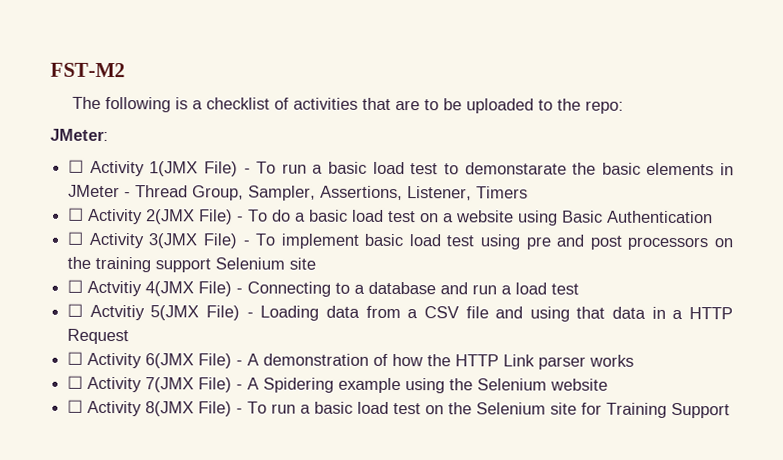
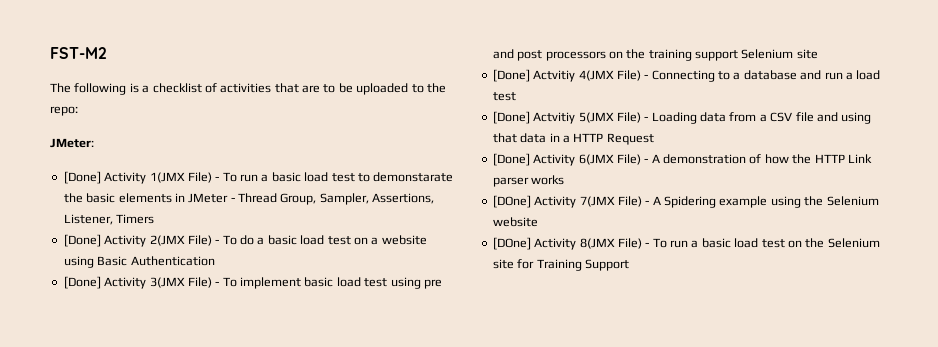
- ☐ Activity 1(JMX File) - To run a basic load test to demonstarate the basic elements in JMeter - Thread Group, Sampler, Assertions, Listener, Timers
+ [Done] Activity 1(JMX File) - To run a basic load test to demonstarate the basic elements in JMeter - Thread Group, Sampler, Assertions, Listener, Timers
- ☐ Activity 2(JMX File) - To do a basic load test on a website using Basic Authentication
+ [Done] Activity 2(JMX File) - To do a basic load test on a website using Basic Authentication
- ☐ Activity 3(JMX File) - To implement basic load test using pre and post processors on the training support Selenium site
+ [Done] Activity 3(JMX File) - To implement basic load test using pre and post processors on the training support Selenium site
- ☐ Actvitiy 4(JMX File) - Connecting to a database and run a load test
+ [Done] Actvitiy 4(JMX File) - Connecting to a database and run a load test
- ☐ Actvitiy 5(JMX File) - Loading data from a CSV file and using that data in a HTTP Request
+ [Done] Actvitiy 5(JMX File) - Loading data from a CSV file and using that data in a HTTP Request
- ☐ Activity 6(JMX File) - A demonstration of how the HTTP Link parser works
+ [Done] Activity 6(JMX File) - A demonstration of how the HTTP Link parser works
- ☐ Activity 7(JMX File) - A Spidering example using the Selenium website
+ [DOne] Activity 7(JMX File) - A Spidering example using the Selenium website
- ☐ Activity 8(JMX File) - To run a basic load test on the Selenium site for Training Support
+ [DOne] Activity 8(JMX File) - To run a basic load test on the Selenium site for Training Support

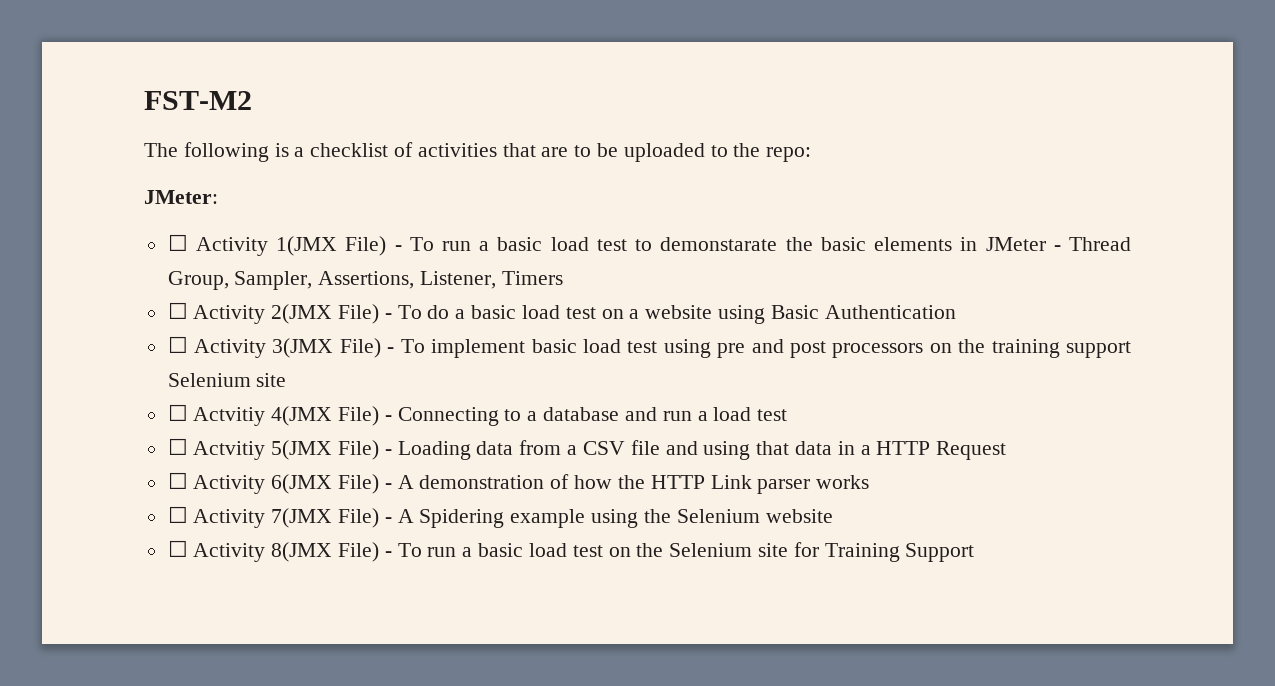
- [Done] Activity 1(JMX File) - To run a basic load test to demonstarate the basic elements in JMeter - Thread Group, Sampler, Assertions, Listener, Timers
+ ☐ Activity 1(JMX File) - To run a basic load test to demonstarate the basic elements in JMeter - Thread Group, Sampler, Assertions, Listener, Timers
- [Done] Activity 2(JMX File) - To do a basic load test on a website using Basic Authentication
+ ☐ Activity 2(JMX File) - To do a basic load test on a website using Basic Authentication
- [Done] Activity 3(JMX File) - To implement basic load test using pre and post processors on the training support Selenium site
+ ☐ Activity 3(JMX File) - To implement basic load test using pre and post processors on the training support Selenium site
- [Done] Actvitiy 4(JMX File) - Connecting to a database and run a load test
+ ☐ Actvitiy 4(JMX File) - Connecting to a database and run a load test
- [Done] Actvitiy 5(JMX File) - Loading data from a CSV file and using that data in a HTTP Request
+ ☐ Actvitiy 5(JMX File) - Loading data from a CSV file and using that data in a HTTP Request
- [Done] Activity 6(JMX File) - A demonstration of how the HTTP Link parser works
+ ☐ Activity 6(JMX File) - A demonstration of how the HTTP Link parser works
- [DOne] Activity 7(JMX File) - A Spidering example using the Selenium website
+ ☐ Activity 7(JMX File) - A Spidering example using the Selenium website
- [DOne] Activity 8(JMX File) - To run a basic load test on the Selenium site for Training Support
+ ☐ Activity 8(JMX File) - To run a basic load test on the Selenium site for Training Support

